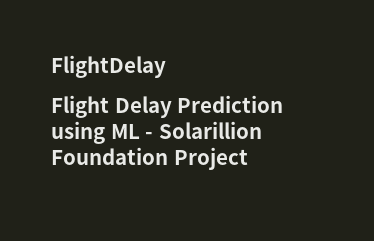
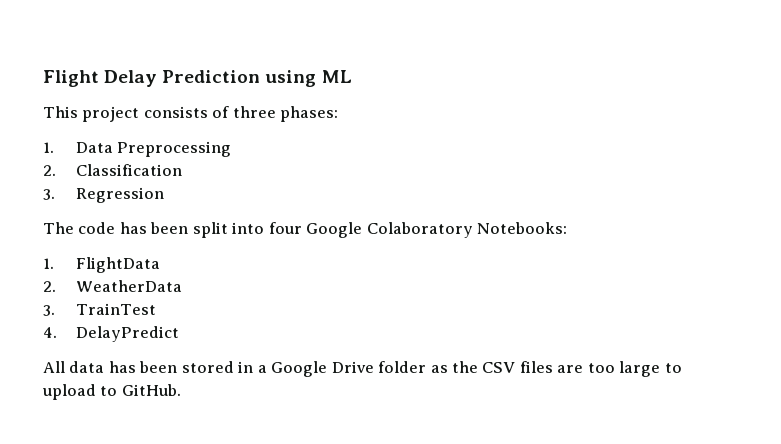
- FlightDelay
- Flight Delay Prediction using ML - Solarillion Foundation Project
+ Flight Delay Prediction using ML
+ This project consists of three phases:
+ 1. Data Preprocessing
+ 2. Classification
+ 3. Regression
+ The code has been split into four Google Colaboratory Notebooks:
+ 1. FlightData
+ 2. WeatherData
+ 3. TrainTest
+ 4. DelayPredict
+ All data has been stored in a Google Drive folder as the CSV files are too large to upload to GitHub.

